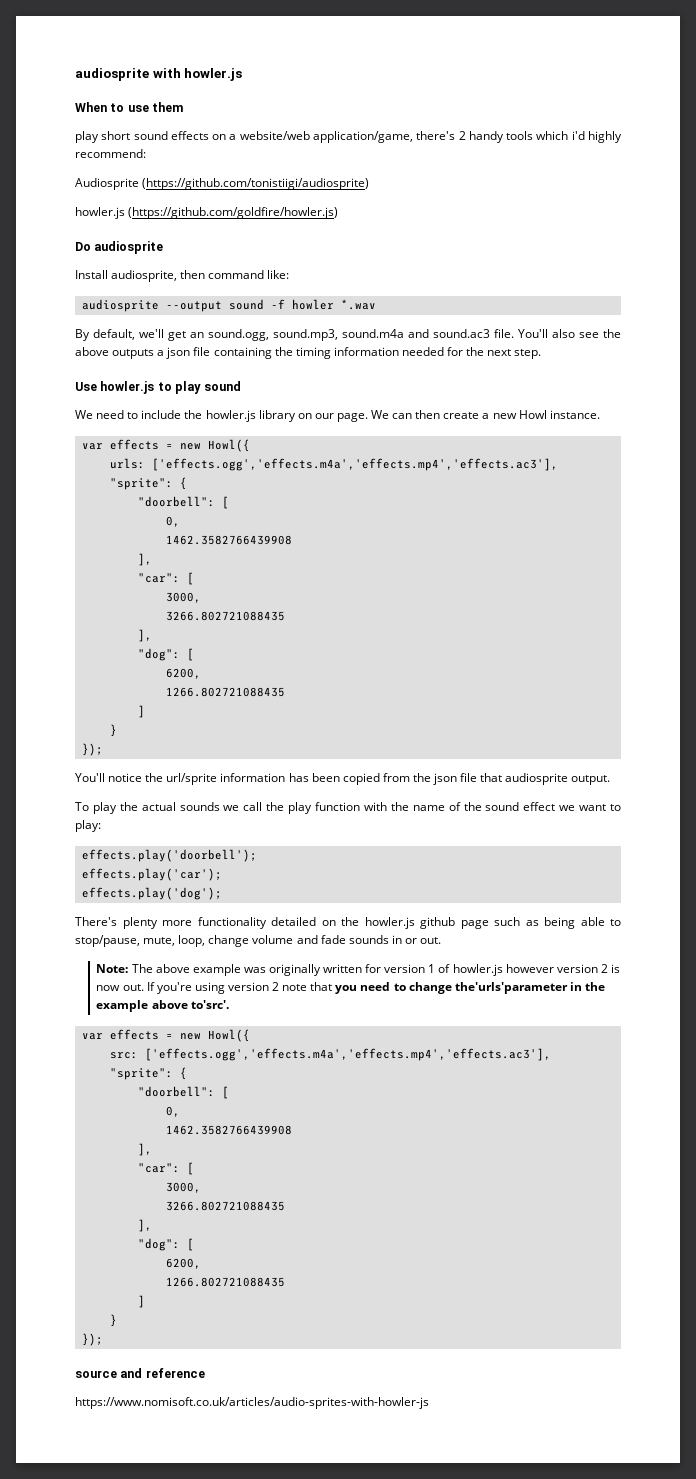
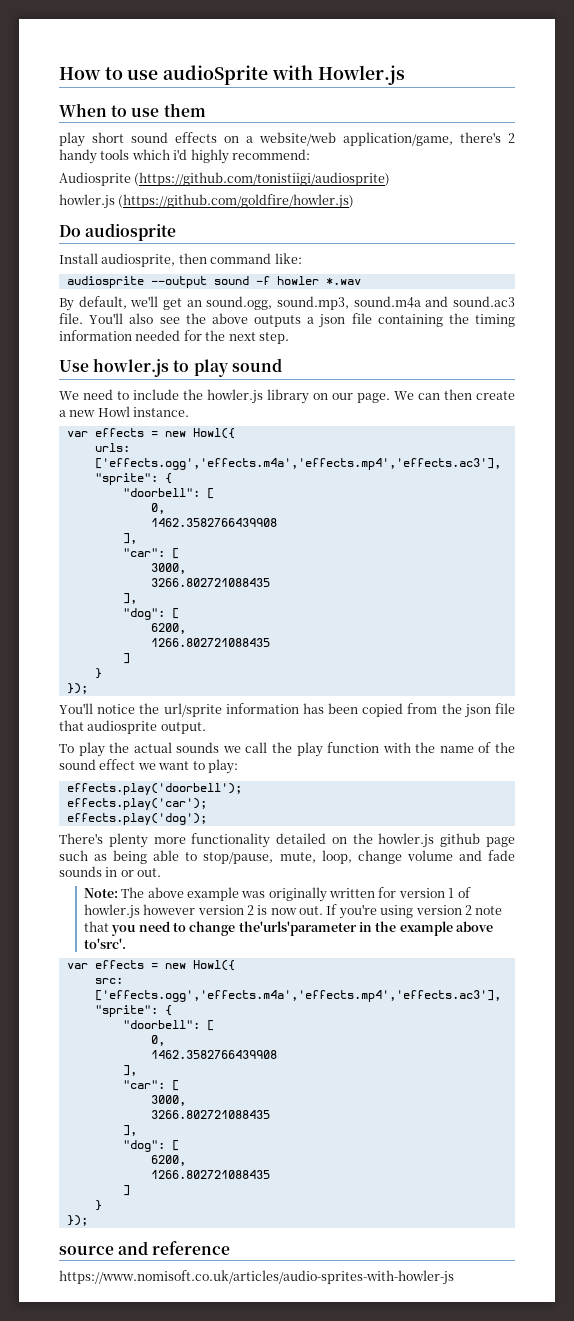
- audiosprite with howler.js
+ How to use audioSprite with Howler.js

